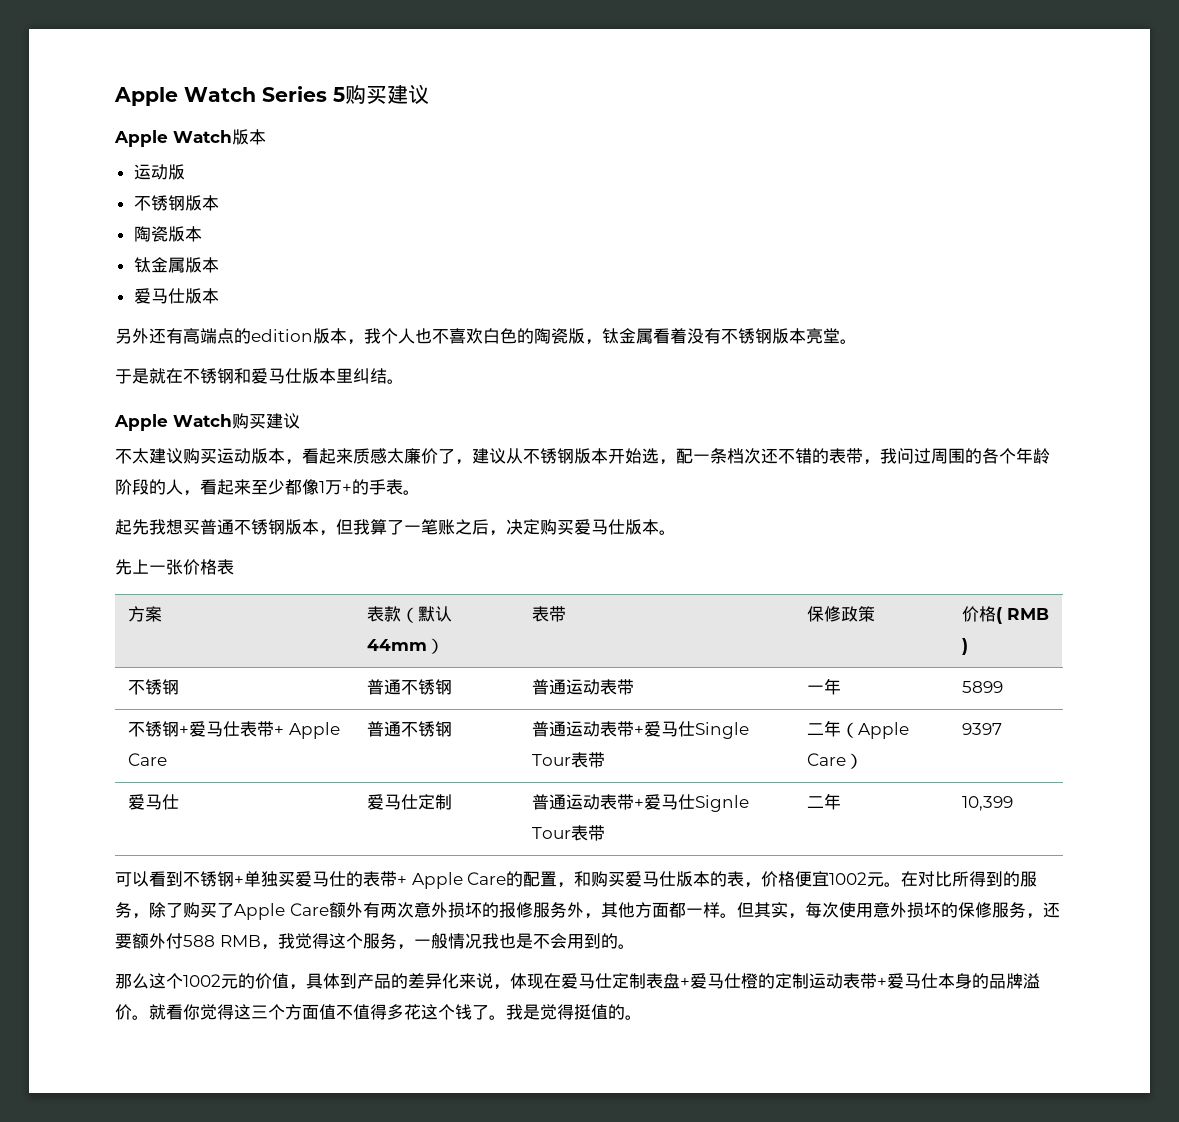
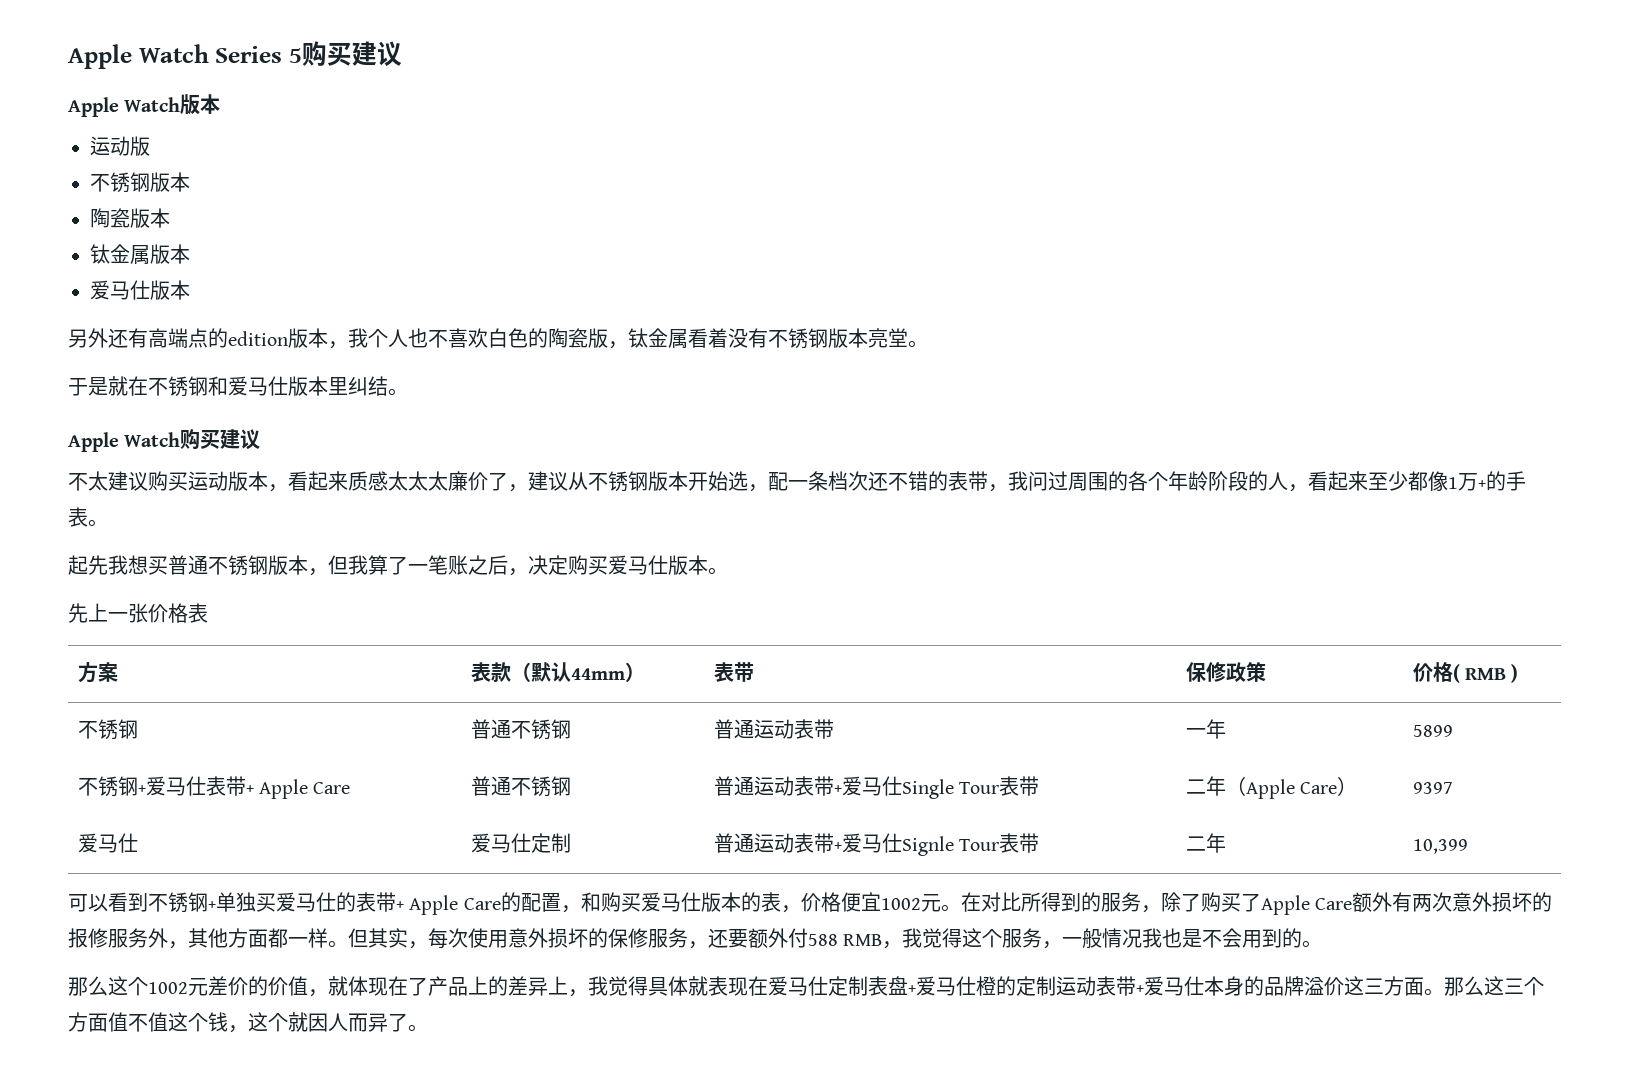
- 不太建议购买运动版本，看起来质感太廉价了，建议从不锈钢版本开始选，配一条档次还不错的表带，我问过周围的各个年龄阶段的人，看起来至少都像1万+的手表。
+ 不太建议购买运动版本，看起来质感太太太廉价了，建议从不锈钢版本开始选，配一条档次还不错的表带，我问过周围的各个年龄阶段的人，看起来至少都像1万+的手表。
- 那么这个1002元的价值，具体到产品的差异化来说，体现在爱马仕定制表盘+爱马仕橙的定制运动表带+爱马仕本身的品牌溢价。就看你觉得这三个方面值不值得多花这个钱了。我是觉得挺值的。
+ 那么这个1002元差价的价值，就体现在了产品上的差异上，我觉得具体就表现在爱马仕定制表盘+爱马仕橙的定制运动表带+爱马仕本身的品牌溢价这三方面。那么这三个方面值不值这个钱，这个就因人而异了。

